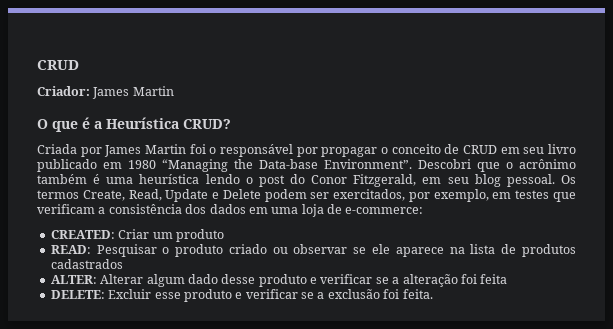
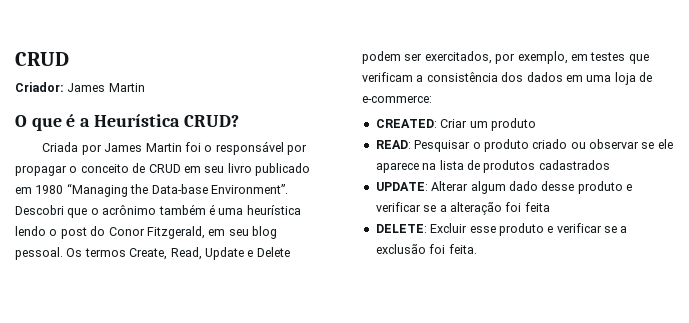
- ALTER: Alterar algum dado desse produto e verificar se a alteração foi feita
+ UPDATE: Alterar algum dado desse produto e verificar se a alteração foi feita

